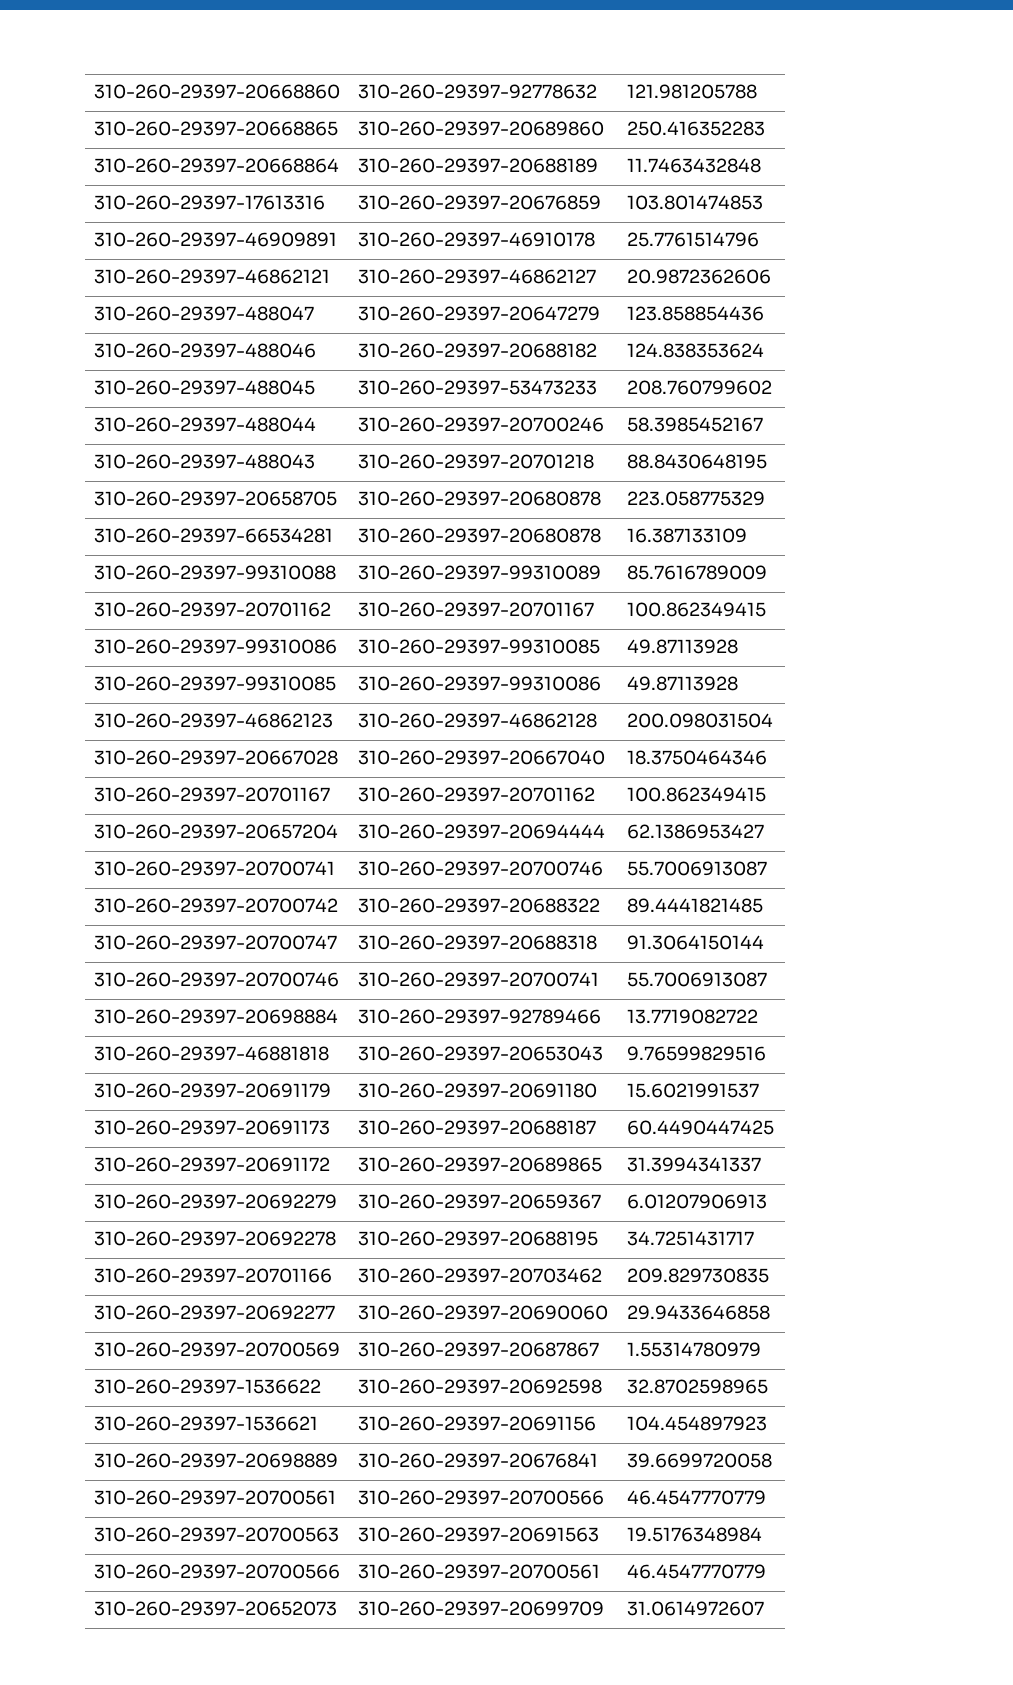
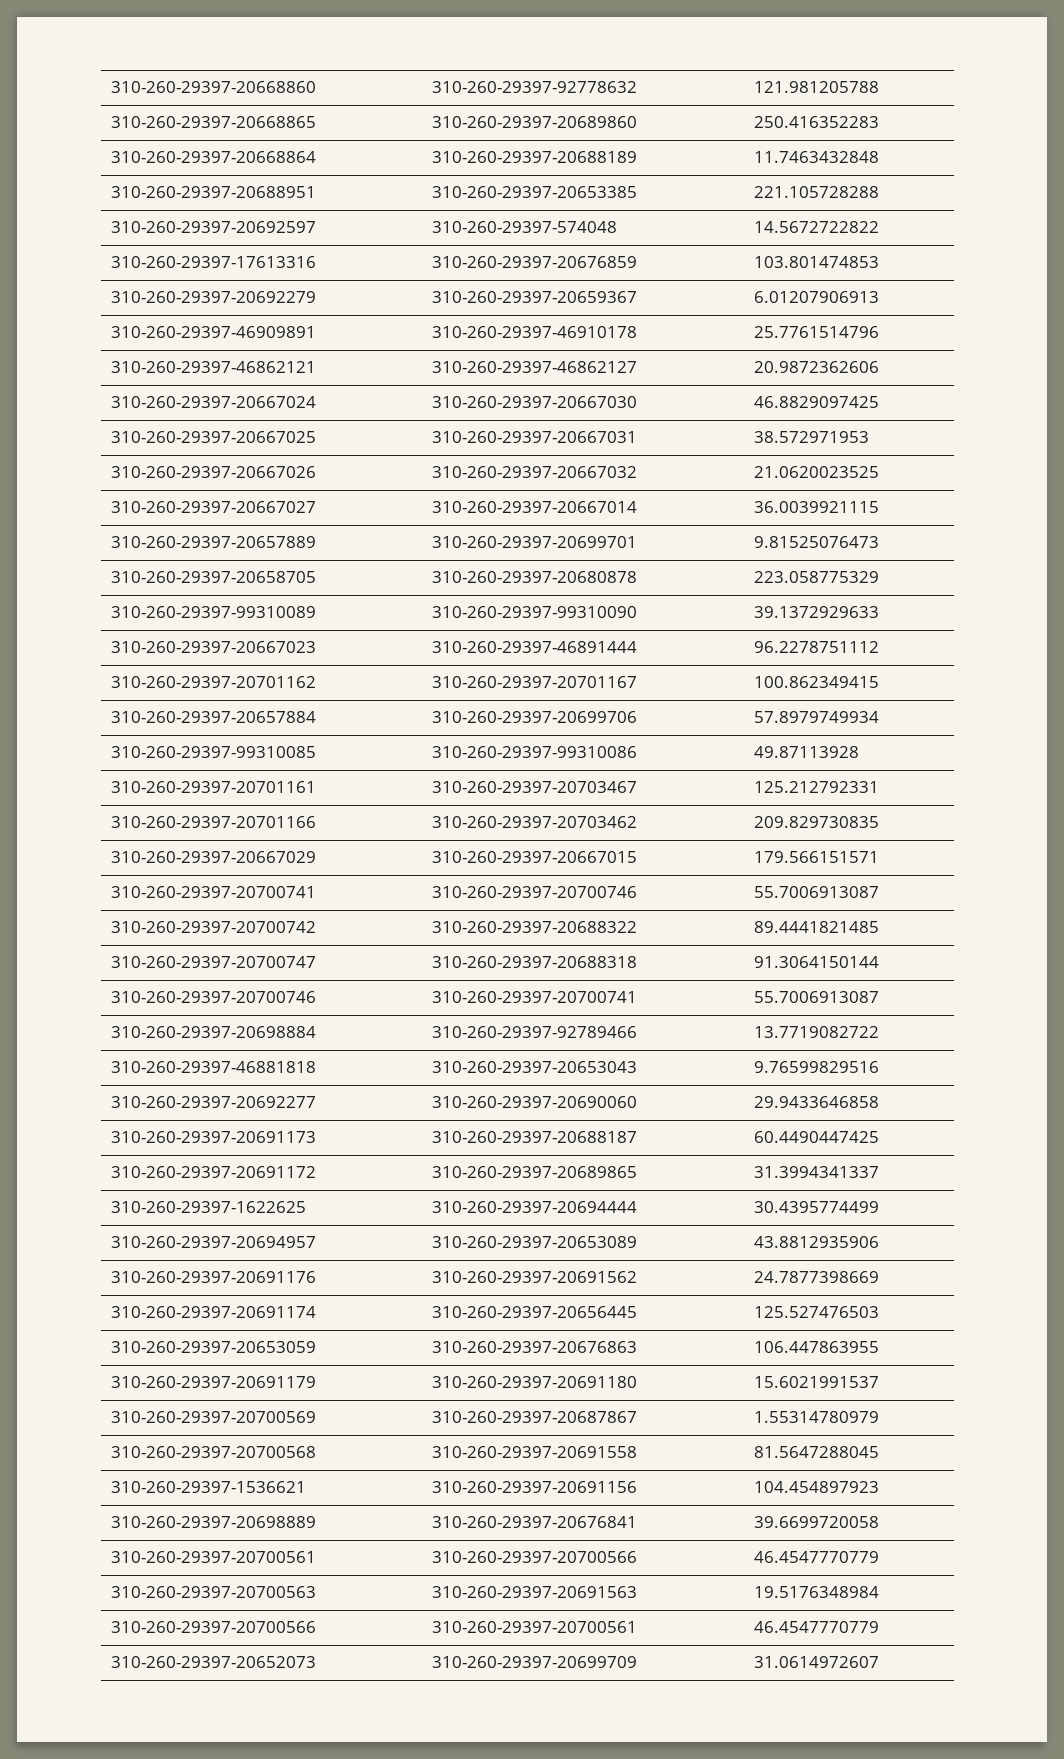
+ 310-260-29397-20688951 | 310-260-29397-20653385 | 221.105728288
+ 310-260-29397-20692597 | 310-260-29397-574048 | 14.5672722822
+ 310-260-29397-20692279 | 310-260-29397-20659367 | 6.01207906913
- 310-260-29397-488047 | 310-260-29397-20647279 | 123.858854436
- 310-260-29397-488046 | 310-260-29397-20688182 | 124.838353624
- 310-260-29397-488045 | 310-260-29397-53473233 | 208.760799602
- 310-260-29397-488044 | 310-260-29397-20700246 | 58.3985452167
- 310-260-29397-488043 | 310-260-29397-20701218 | 88.8430648195
+ 310-260-29397-20667024 | 310-260-29397-20667030 | 46.8829097425
+ 310-260-29397-20667025 | 310-260-29397-20667031 | 38.572971953
+ 310-260-29397-20667026 | 310-260-29397-20667032 | 21.0620023525
+ 310-260-29397-20667027 | 310-260-29397-20667014 | 36.0039921115
+ 310-260-29397-20657889 | 310-260-29397-20699701 | 9.81525076473
  310-260-29397-20658705 | 310-260-29397-20680878 | 223.058775329
- 310-260-29397-66534281 | 310-260-29397-20680878 | 16.387133109
- 310-260-29397-99310088 | 310-260-29397-99310089 | 85.7616789009
+ 310-260-29397-99310089 | 310-260-29397-99310090 | 39.1372929633
+ 310-260-29397-20667023 | 310-260-29397-46891444 | 96.2278751112
- 310-260-29397-99310086 | 310-260-29397-99310085 | 49.87113928
+ 310-260-29397-20657884 | 310-260-29397-20699706 | 57.8979749934
- 310-260-29397-46862123 | 310-260-29397-46862128 | 200.098031504
- 310-260-29397-20667028 | 310-260-29397-20667040 | 18.3750464346
- 310-260-29397-20701167 | 310-260-29397-20701162 | 100.862349415
- 310-260-29397-20657204 | 310-260-29397-20694444 | 62.1386953427
+ 310-260-29397-20701161 | 310-260-29397-20703467 | 125.212792331
+ 310-260-29397-20701166 | 310-260-29397-20703462 | 209.829730835
+ 310-260-29397-20667029 | 310-260-29397-20667015 | 179.566151571
- 310-260-29397-20691179 | 310-260-29397-20691180 | 15.6021991537
+ 310-260-29397-20692277 | 310-260-29397-20690060 | 29.9433646858
- 310-260-29397-20692279 | 310-260-29397-20659367 | 6.01207906913
- 310-260-29397-20692278 | 310-260-29397-20688195 | 34.7251431717
- 310-260-29397-20701166 | 310-260-29397-20703462 | 209.829730835
- 310-260-29397-20692277 | 310-260-29397-20690060 | 29.9433646858
+ 310-260-29397-1622625 | 310-260-29397-20694444 | 30.4395774499
+ 310-260-29397-20694957 | 310-260-29397-20653089 | 43.8812935906
+ 310-260-29397-20691176 | 310-260-29397-20691562 | 24.7877398669
+ 310-260-29397-20691174 | 310-260-29397-20656445 | 125.527476503
+ 310-260-29397-20653059 | 310-260-29397-20676863 | 106.447863955
+ 310-260-29397-20691179 | 310-260-29397-20691180 | 15.6021991537
- 310-260-29397-1536622 | 310-260-29397-20692598 | 32.8702598965
+ 310-260-29397-20700568 | 310-260-29397-20691558 | 81.5647288045

